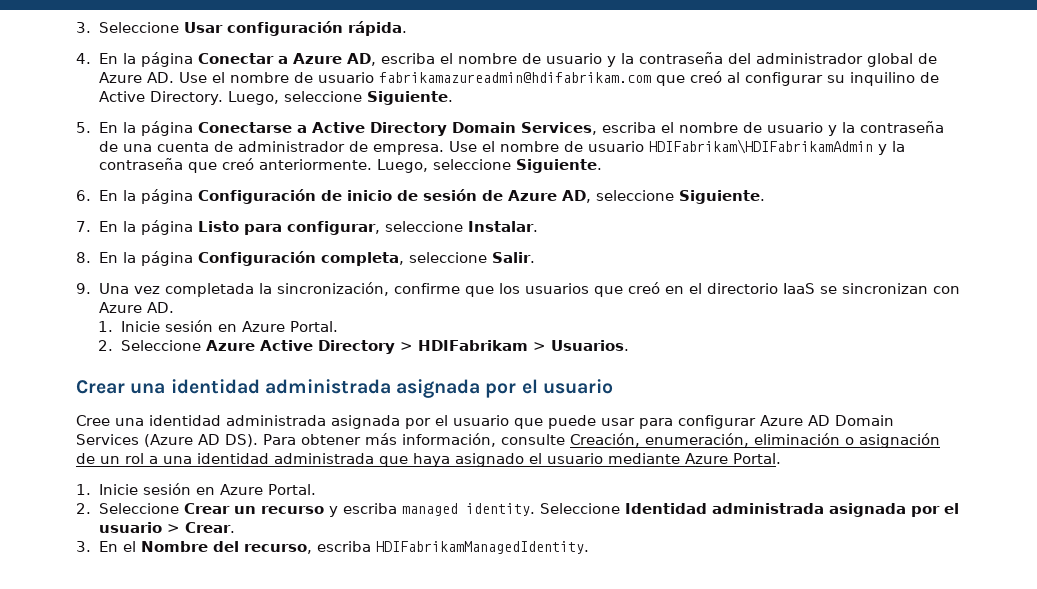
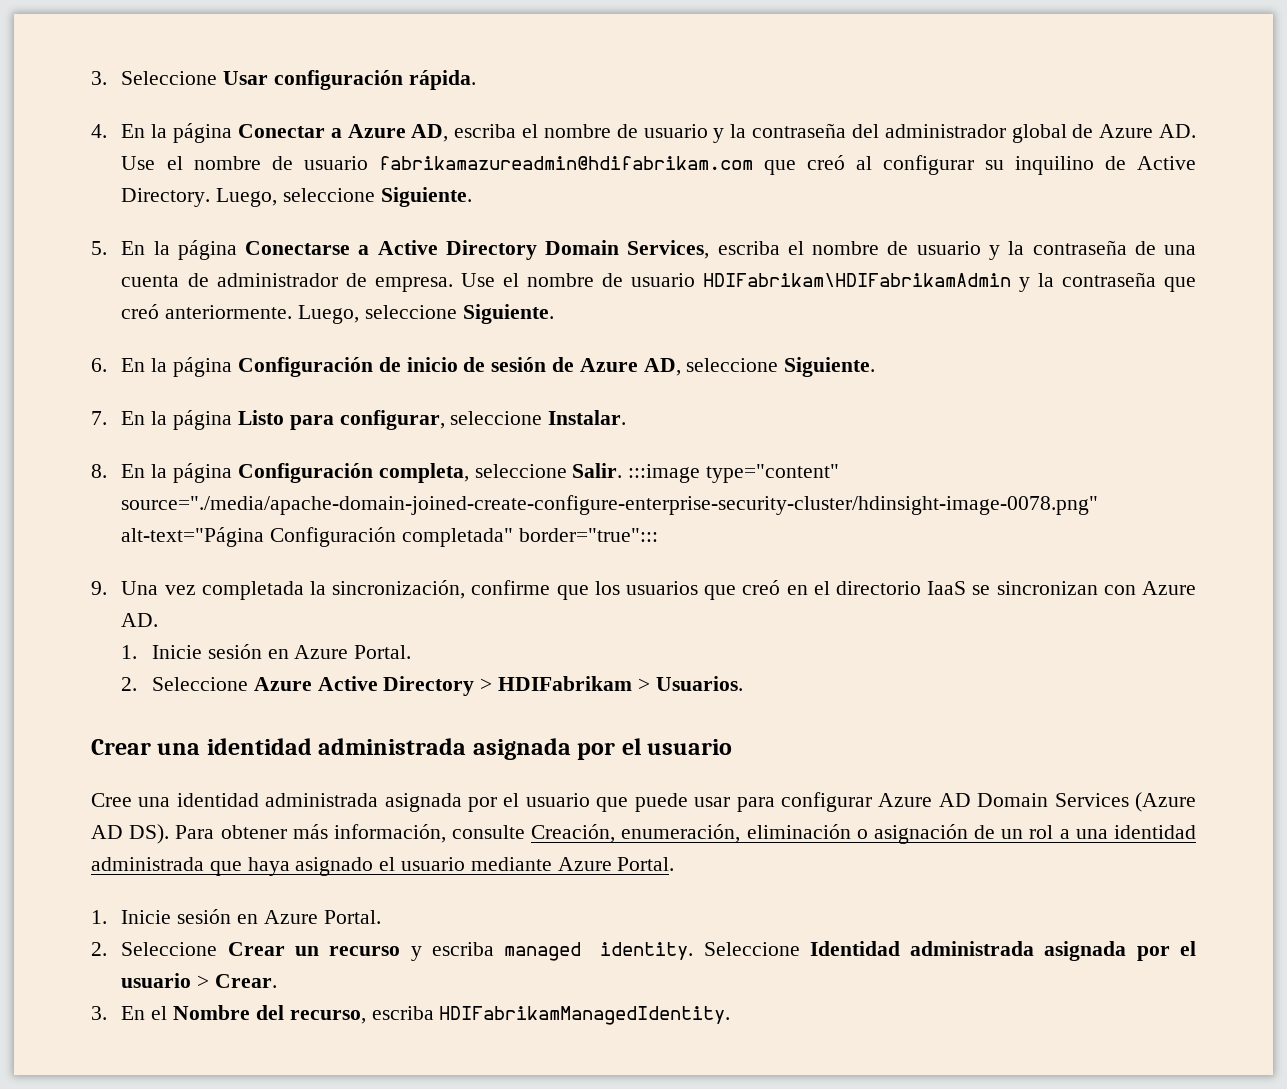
- 8. En la página Configuración completa, seleccione Salir.
+ 8. En la página Configuración completa, seleccione Salir. :::image type="content" source="./media/apache-domain-joined-create-configure-enterprise-security-cluster/hdinsight-image-0078.png" alt-text="Página Configuración completada" border="true":::

